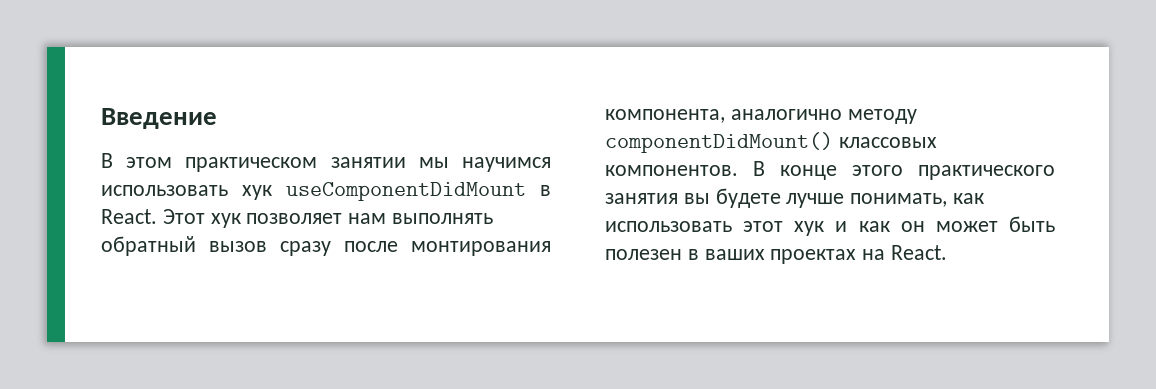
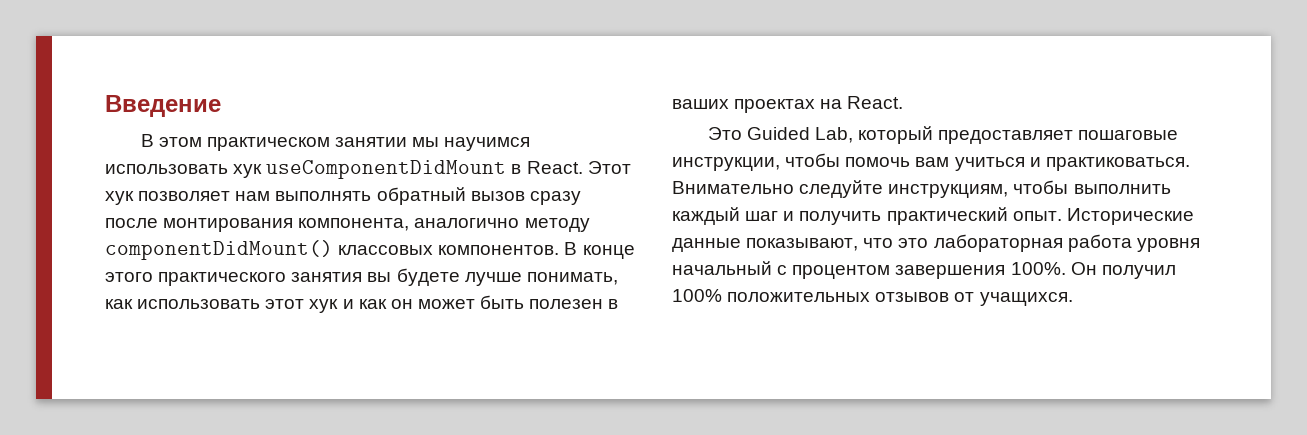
+ Это Guided Lab, который предоставляет пошаговые инструкции, чтобы помочь вам учиться и практиковаться. Внимательно следуйте инструкциям, чтобы выполнить каждый шаг и получить практический опыт. Исторические данные показывают, что это лабораторная работа уровня начальный с процентом завершения 100%. Он получил 100% положительных отзывов от учащихся.

